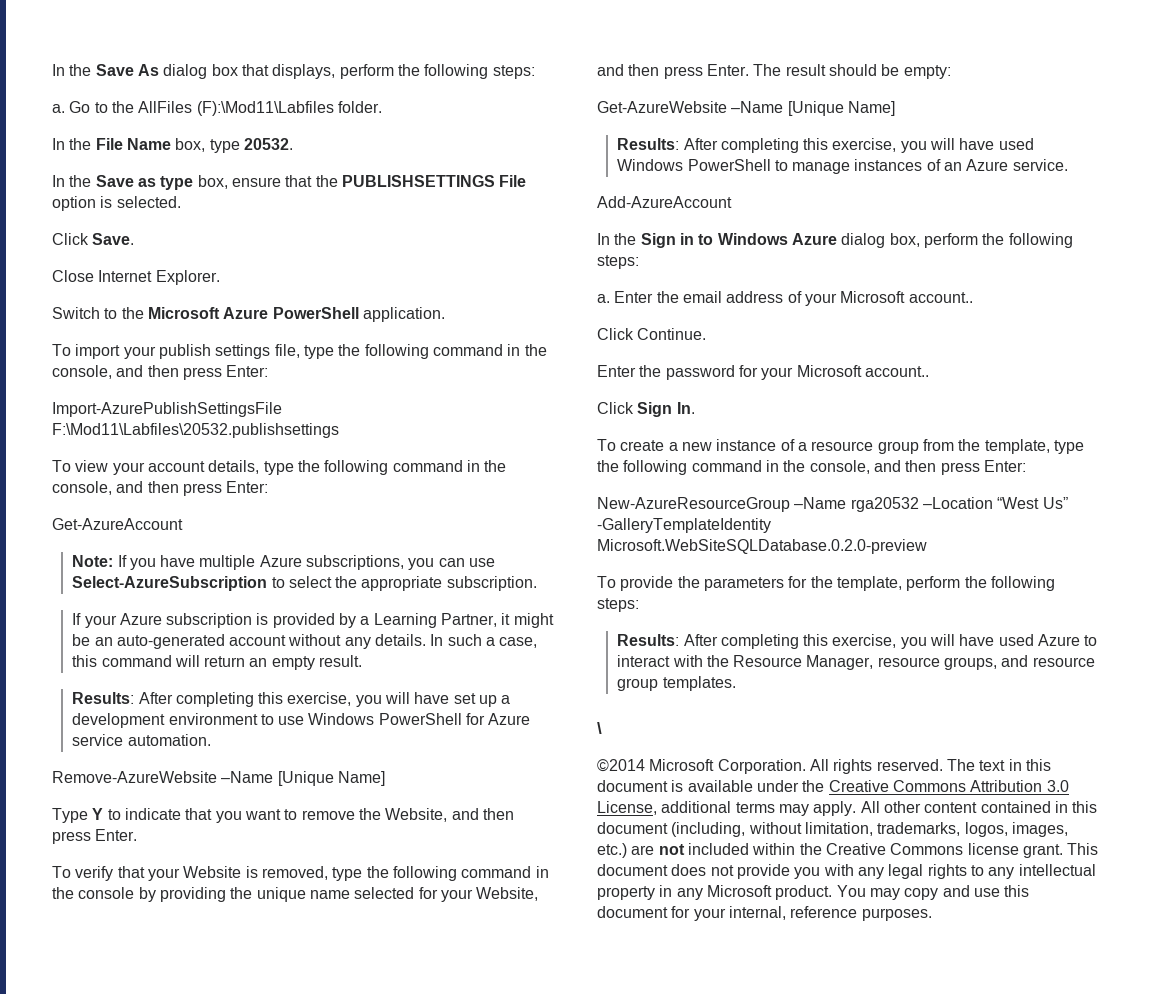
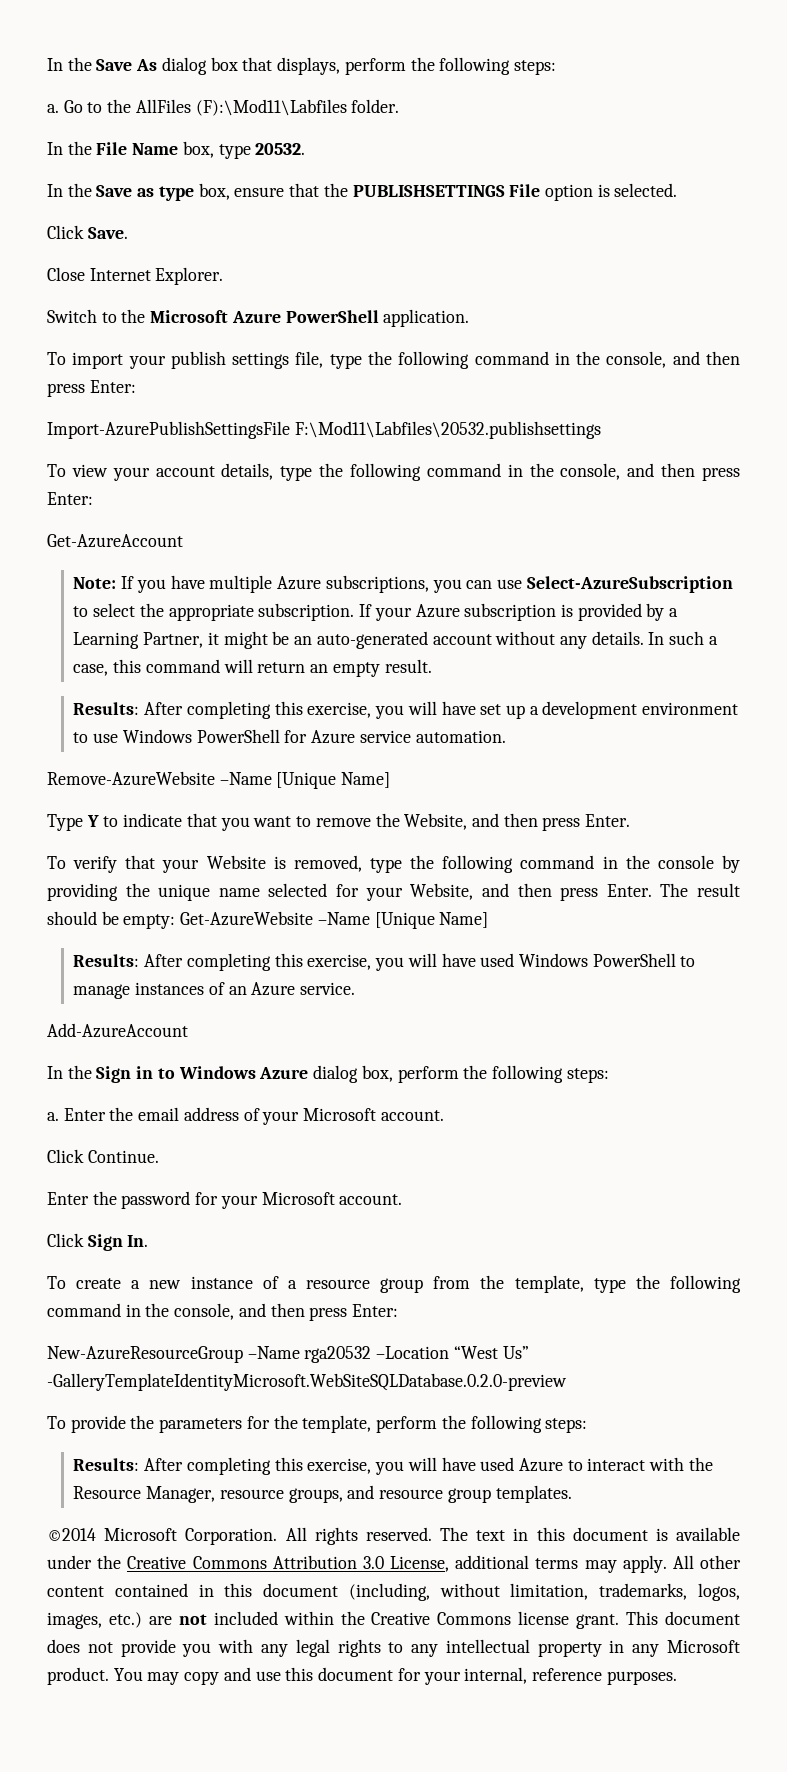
- Note: If you have multiple Azure subscriptions, you can use Select-AzureSubscription to select the appropriate subscription.
- If your Azure subscription is provided by a Learning Partner, it might be an auto-generated account without any details.
+ Note: If you have multiple Azure subscriptions, you can use Select-AzureSubscription to select the appropriate subscription. If your Azure subscription is provided by a Learning Partner, it might be an auto-generated account without any details.
- The result should be empty:
- Get-AzureWebsite –Name [Unique Name]
+ The result should be empty: Get-AzureWebsite –Name [Unique Name]
- Enter the email address of your Microsoft account..
+ Enter the email address of your Microsoft account.
- Enter the password for your Microsoft account..
+ Enter the password for your Microsoft account.
- New-AzureResourceGroup –Name rga20532 –Location “West Us” -GalleryTemplateIdentity Microsoft.WebSiteSQLDatabase.0.2.0-preview
+ New-AzureResourceGroup –Name rga20532 –Location “West Us” -GalleryTemplateIdentityMicrosoft.WebSiteSQLDatabase.0.2.0-preview
- \

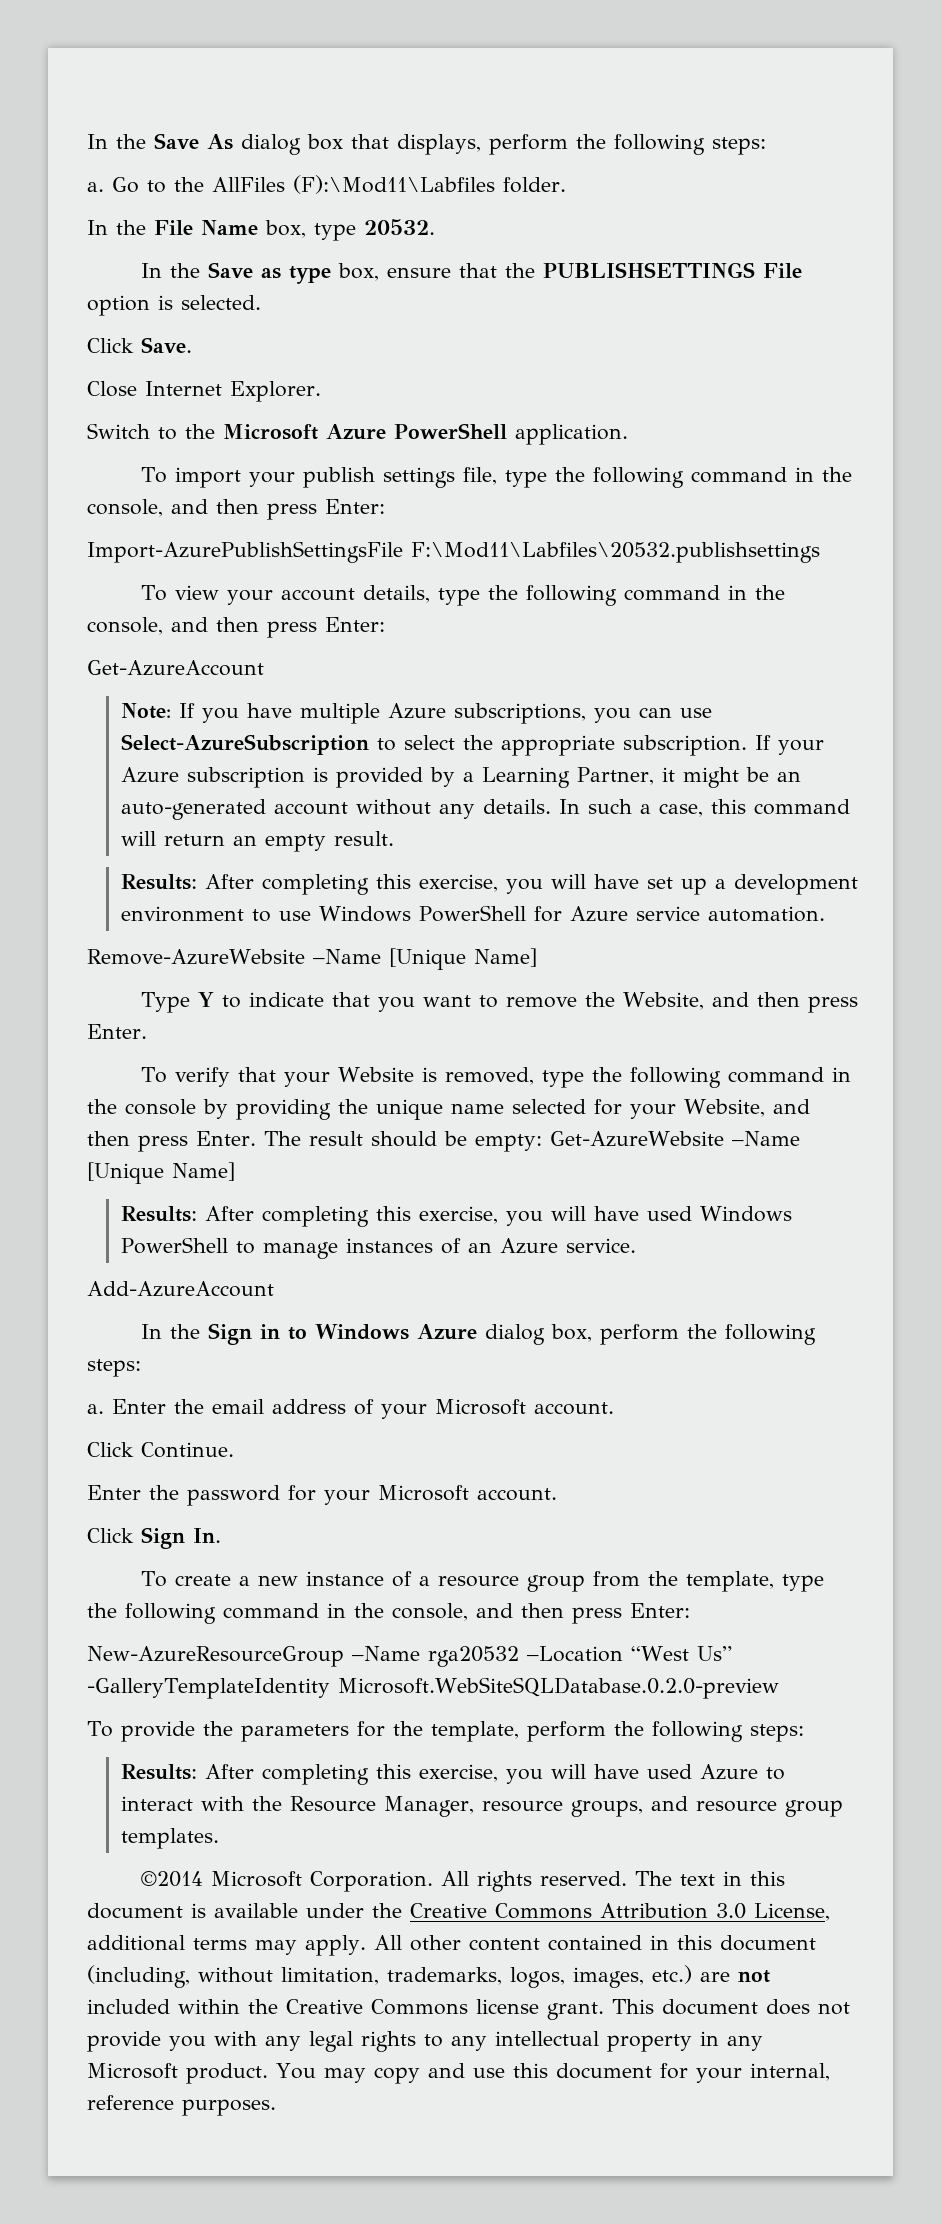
- New-AzureResourceGroup –Name rga20532 –Location “West Us” -GalleryTemplateIdentityMicrosoft.WebSiteSQLDatabase.0.2.0-preview
+ New-AzureResourceGroup –Name rga20532 –Location “West Us” -GalleryTemplateIdentity Microsoft.WebSiteSQLDatabase.0.2.0-preview

